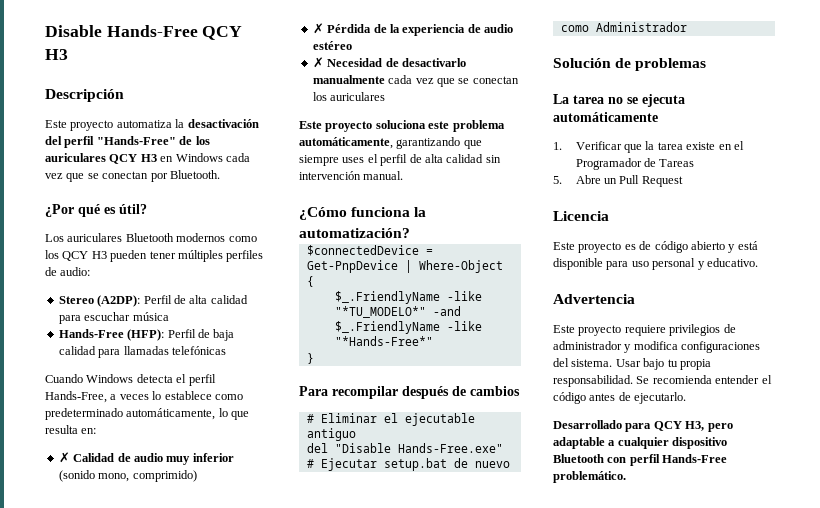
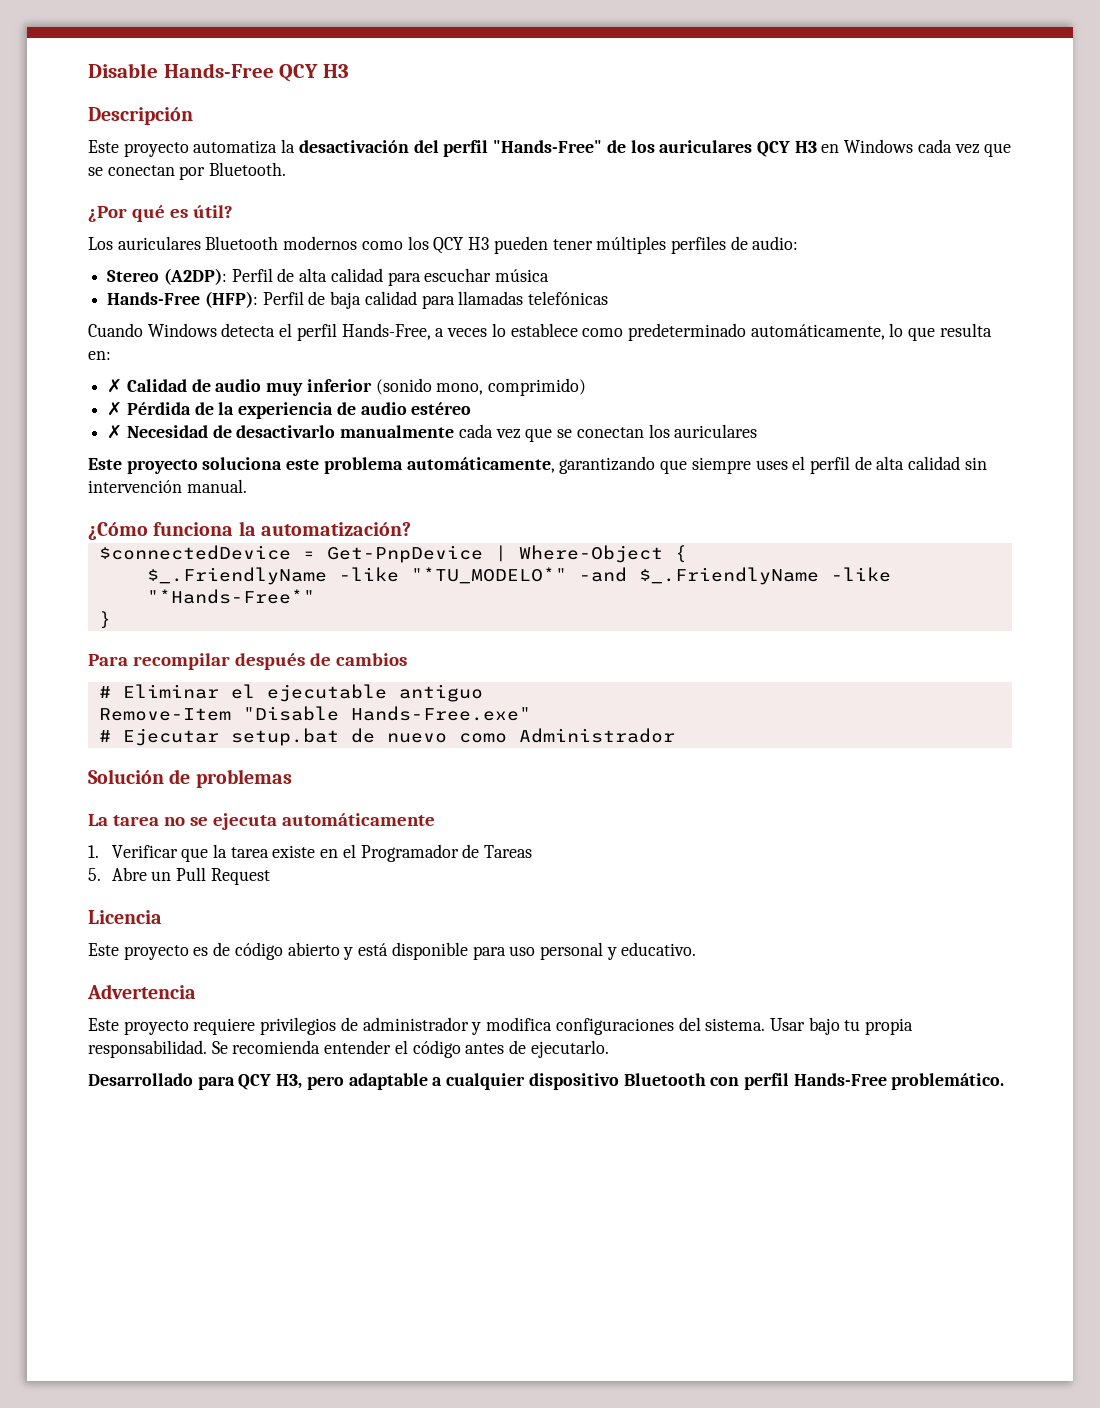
- del "Disable Hands-Free.exe"
+ Remove-Item "Disable Hands-Free.exe"

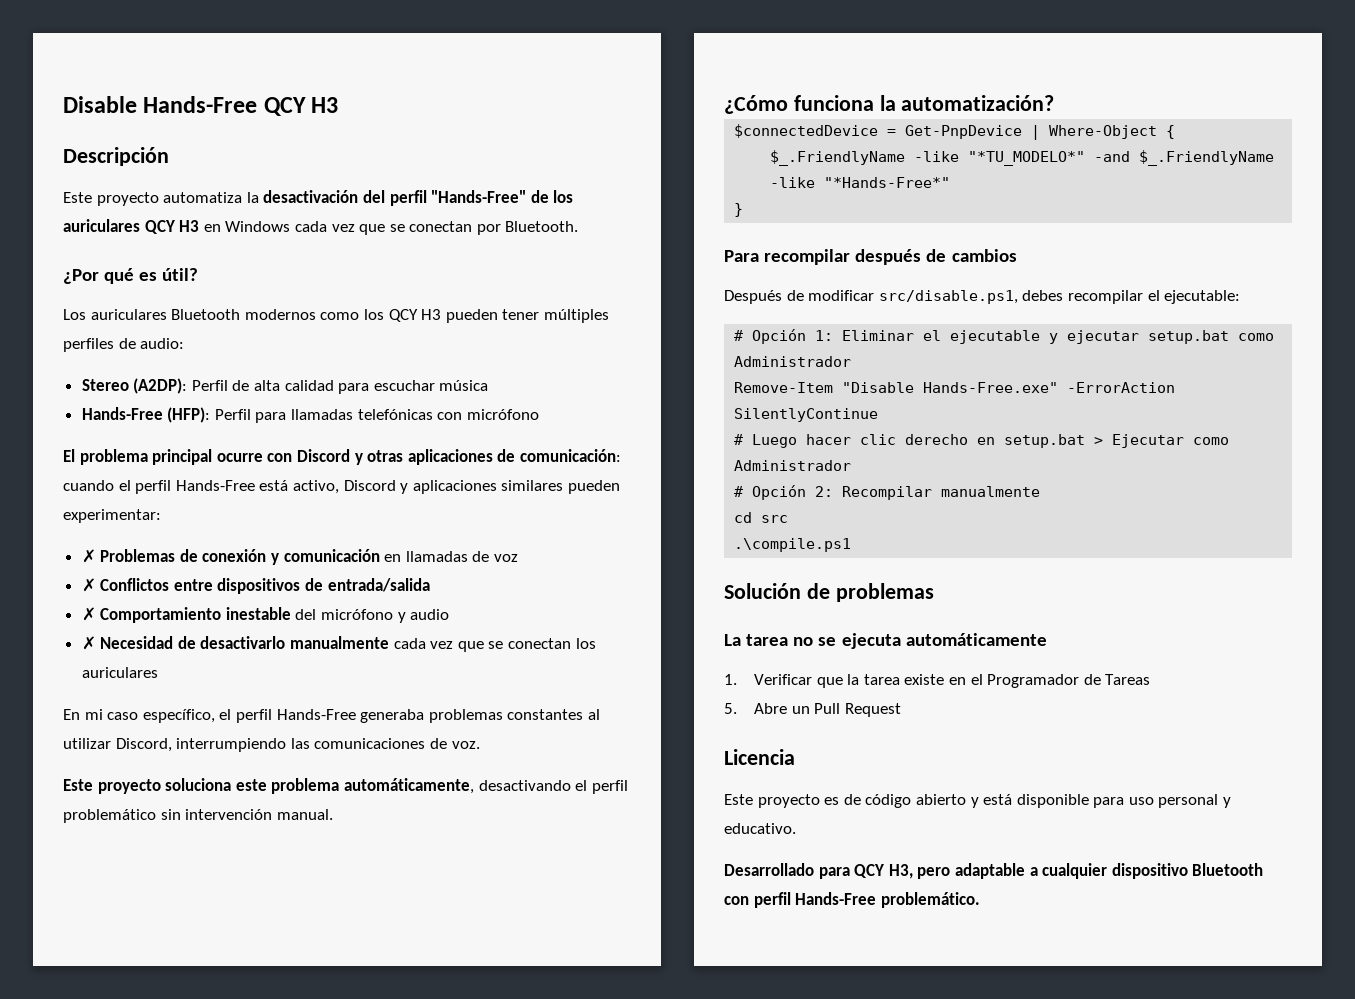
- Hands-Free (HFP): Perfil de baja calidad para llamadas telefónicas
- Cuando Windows detecta el perfil Hands-Free, a veces lo establece como predeterminado automáticamente, lo que resulta en:
- ✗ Calidad de audio muy inferior (sonido mono, comprimido)
- ✗ Pérdida de la experiencia de audio estéreo
+ Hands-Free (HFP): Perfil para llamadas telefónicas con micrófono
+ El problema principal ocurre con Discord y otras aplicaciones de comunicación: cuando el perfil Hands-Free está activo, Discord y aplicaciones similares pueden experimentar:
+ ✗ Problemas de conexión y comunicación en llamadas de voz
+ ✗ Conflictos entre dispositivos de entrada/salida
+ ✗ Comportamiento inestable del micrófono y audio
+ En mi caso específico, el perfil Hands-Free generaba problemas constantes al utilizar Discord, interrumpiendo las comunicaciones de voz.
- Este proyecto soluciona este problema automáticamente, garantizando que siempre uses el perfil de alta calidad sin intervención manual.
+ Este proyecto soluciona este problema automáticamente, desactivando el perfil problemático sin intervención manual.
- # Eliminar el ejecutable antiguo
+ Después de modificar src/disable.ps1, debes recompilar el ejecutable:
+ # Opción 1: Eliminar el ejecutable y ejecutar setup.bat como Administrador
- Remove-Item "Disable Hands-Free.exe"
- # Ejecutar setup.bat de nuevo como Administrador
+ Remove-Item "Disable Hands-Free.exe" -ErrorAction SilentlyContinue
+ # Luego hacer clic derecho en setup.bat > Ejecutar como Administrador
+ # Opción 2: Recompilar manualmente
+ cd src
+ .\compile.ps1
- Advertencia
- Este proyecto requiere privilegios de administrador y modifica configuraciones del sistema. Usar bajo tu propia responsabilidad. Se recomienda entender el código antes de ejecutarlo.

